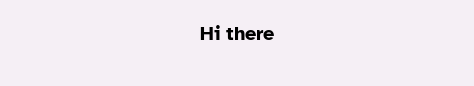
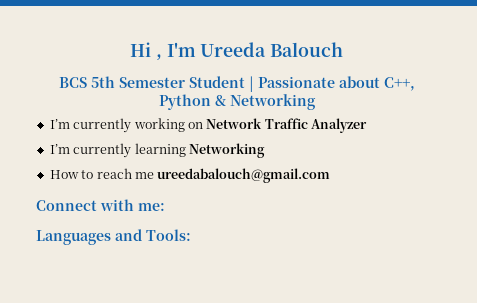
- Hi there
+ Hi , I'm Ureeda Balouch
+ BCS 5th Semester Student | Passionate about C++, Python & Networking
+ I’m currently working on Network Traffic Analyzer
+ I’m currently learning Networking
+ How to reach me ureedabalouch@gmail.com
+ Connect with me:
+ Languages and Tools:

